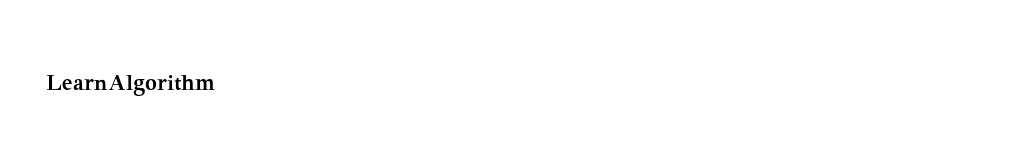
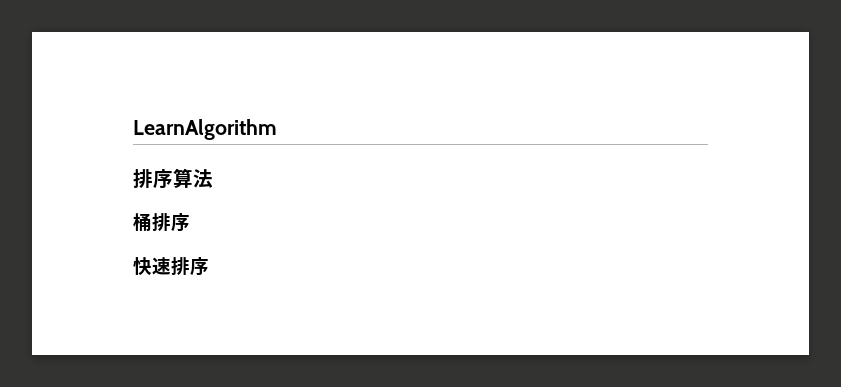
+ 排序算法
+ 桶排序
+ 快速排序

